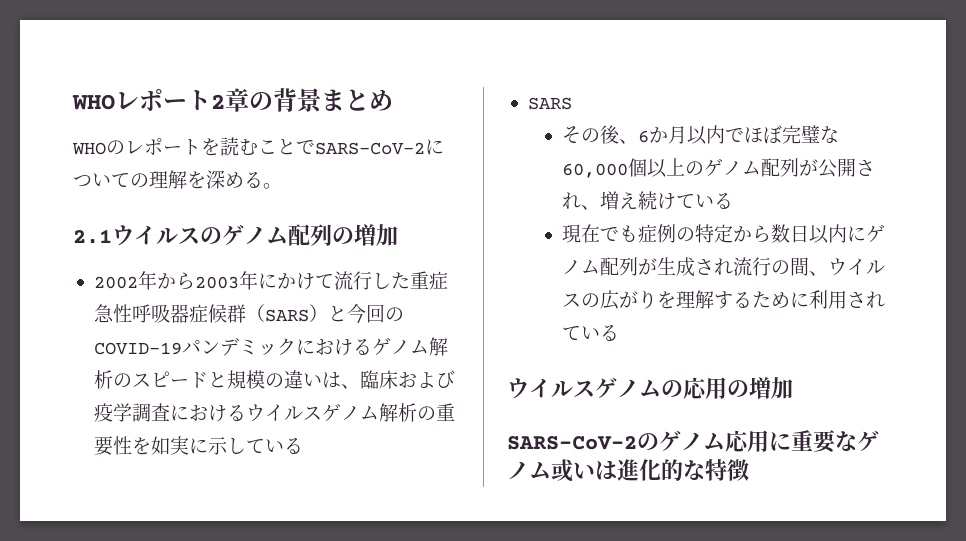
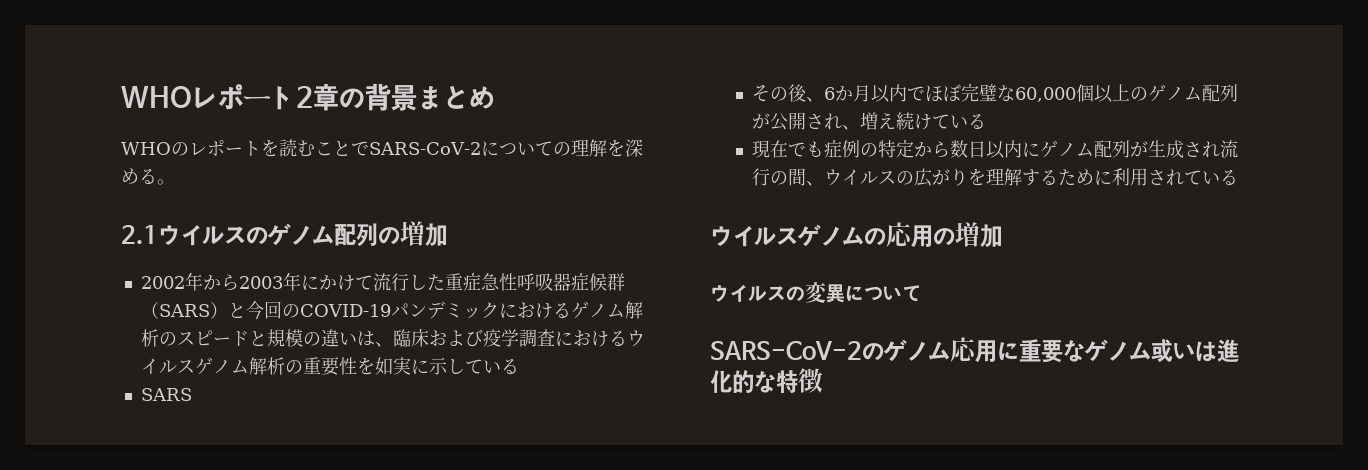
+ ウイルスの変異について

